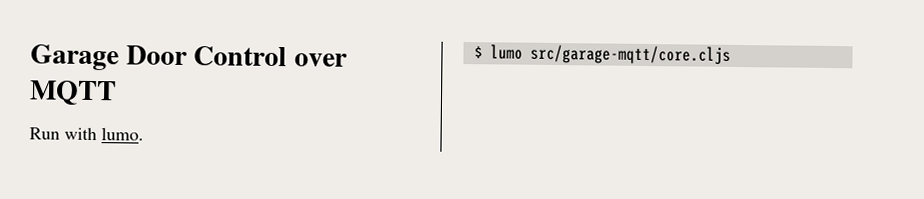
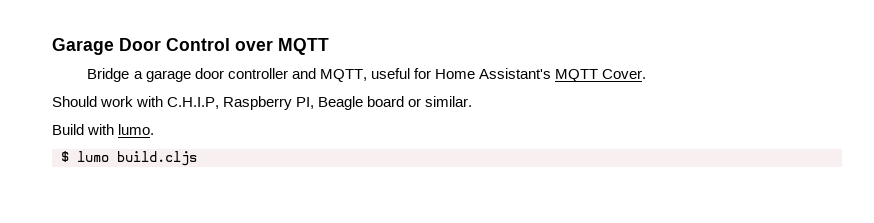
- Run with lumo.
+ Bridge a garage door controller and MQTT, useful for Home Assistant's MQTT Cover.
+ Should work with C.H.I.P, Raspberry PI, Beagle board or similar.
+ Build with lumo.
- $ lumo src/garage-mqtt/core.cljs
+ $ lumo build.cljs

